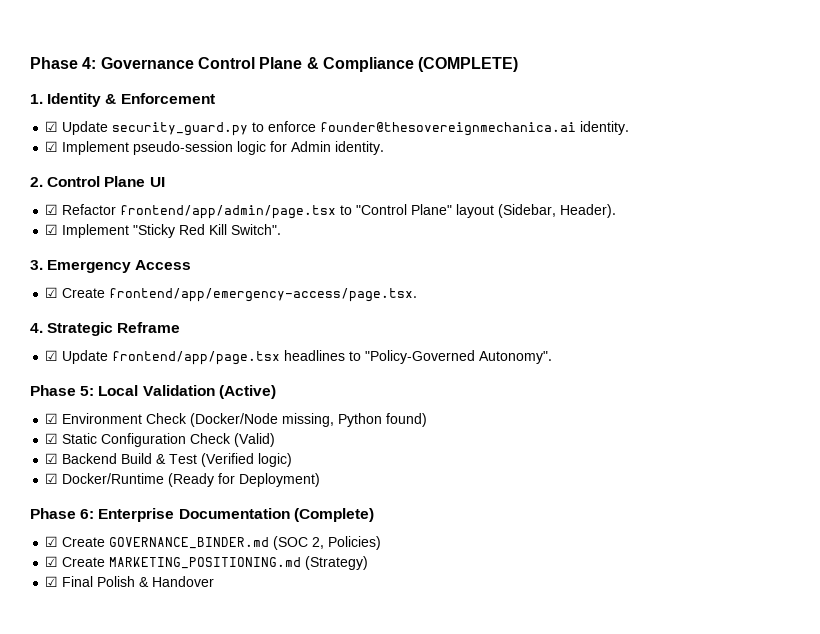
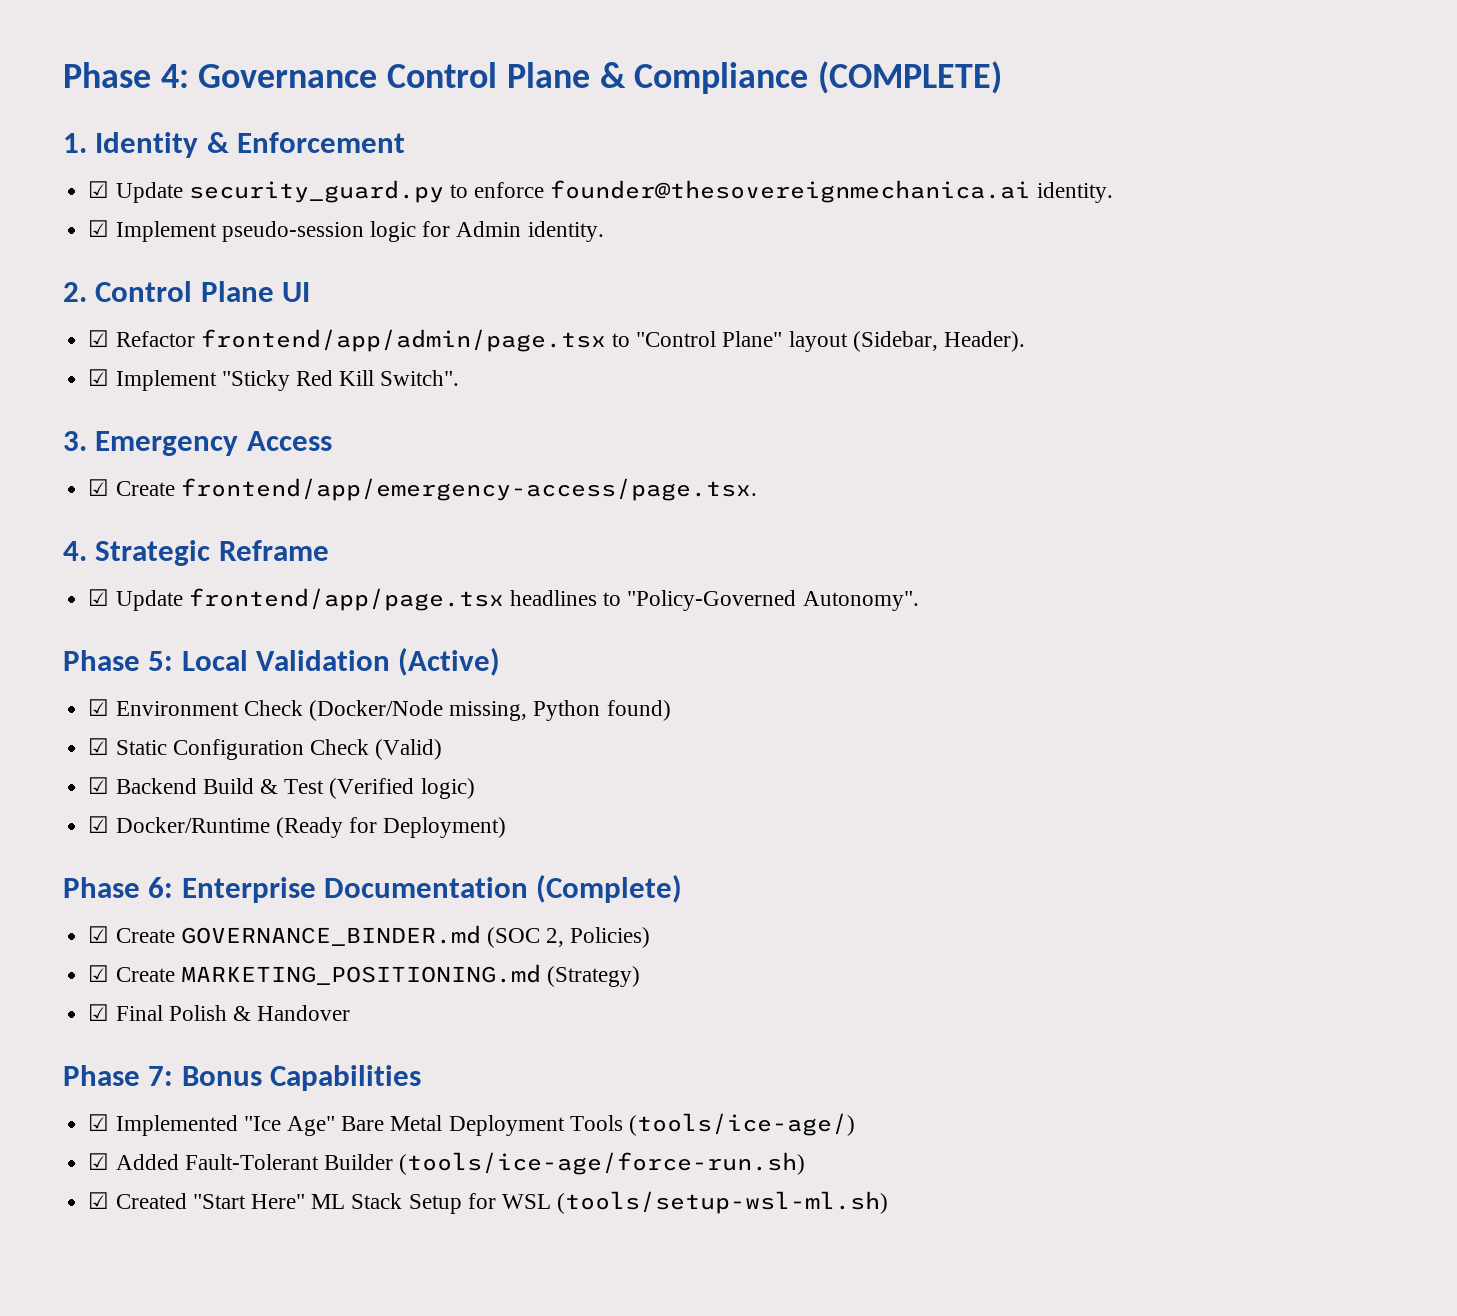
+ Phase 7: Bonus Capabilities
+ ☑ Implemented "Ice Age" Bare Metal Deployment Tools (tools/ice-age/)
+ ☑ Added Fault-Tolerant Builder (tools/ice-age/force-run.sh)
+ ☑ Created "Start Here" ML Stack Setup for WSL (tools/setup-wsl-ml.sh)

